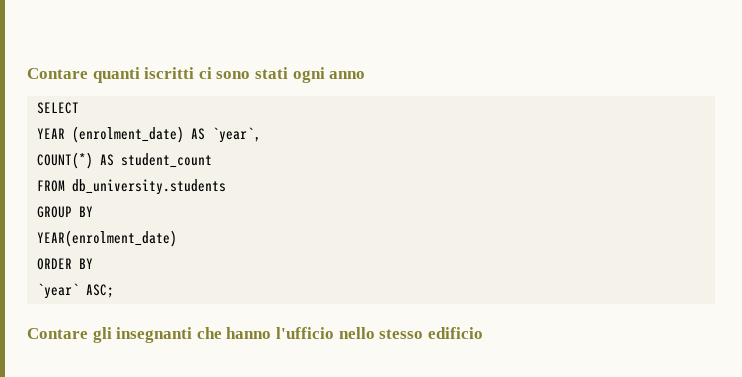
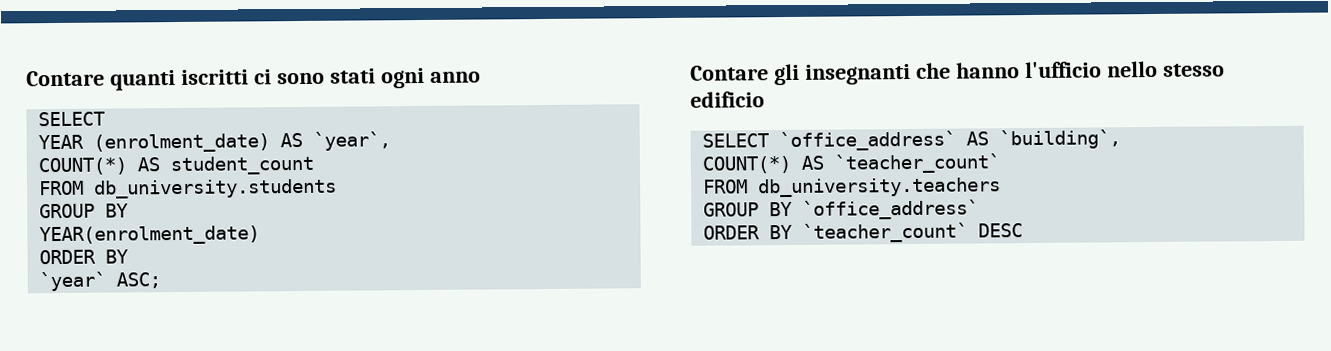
+ SELECT `office_address` AS `building`,
+ COUNT(*) AS `teacher_count`
+ FROM db_university.teachers
+ GROUP BY `office_address`
+ ORDER BY `teacher_count` DESC

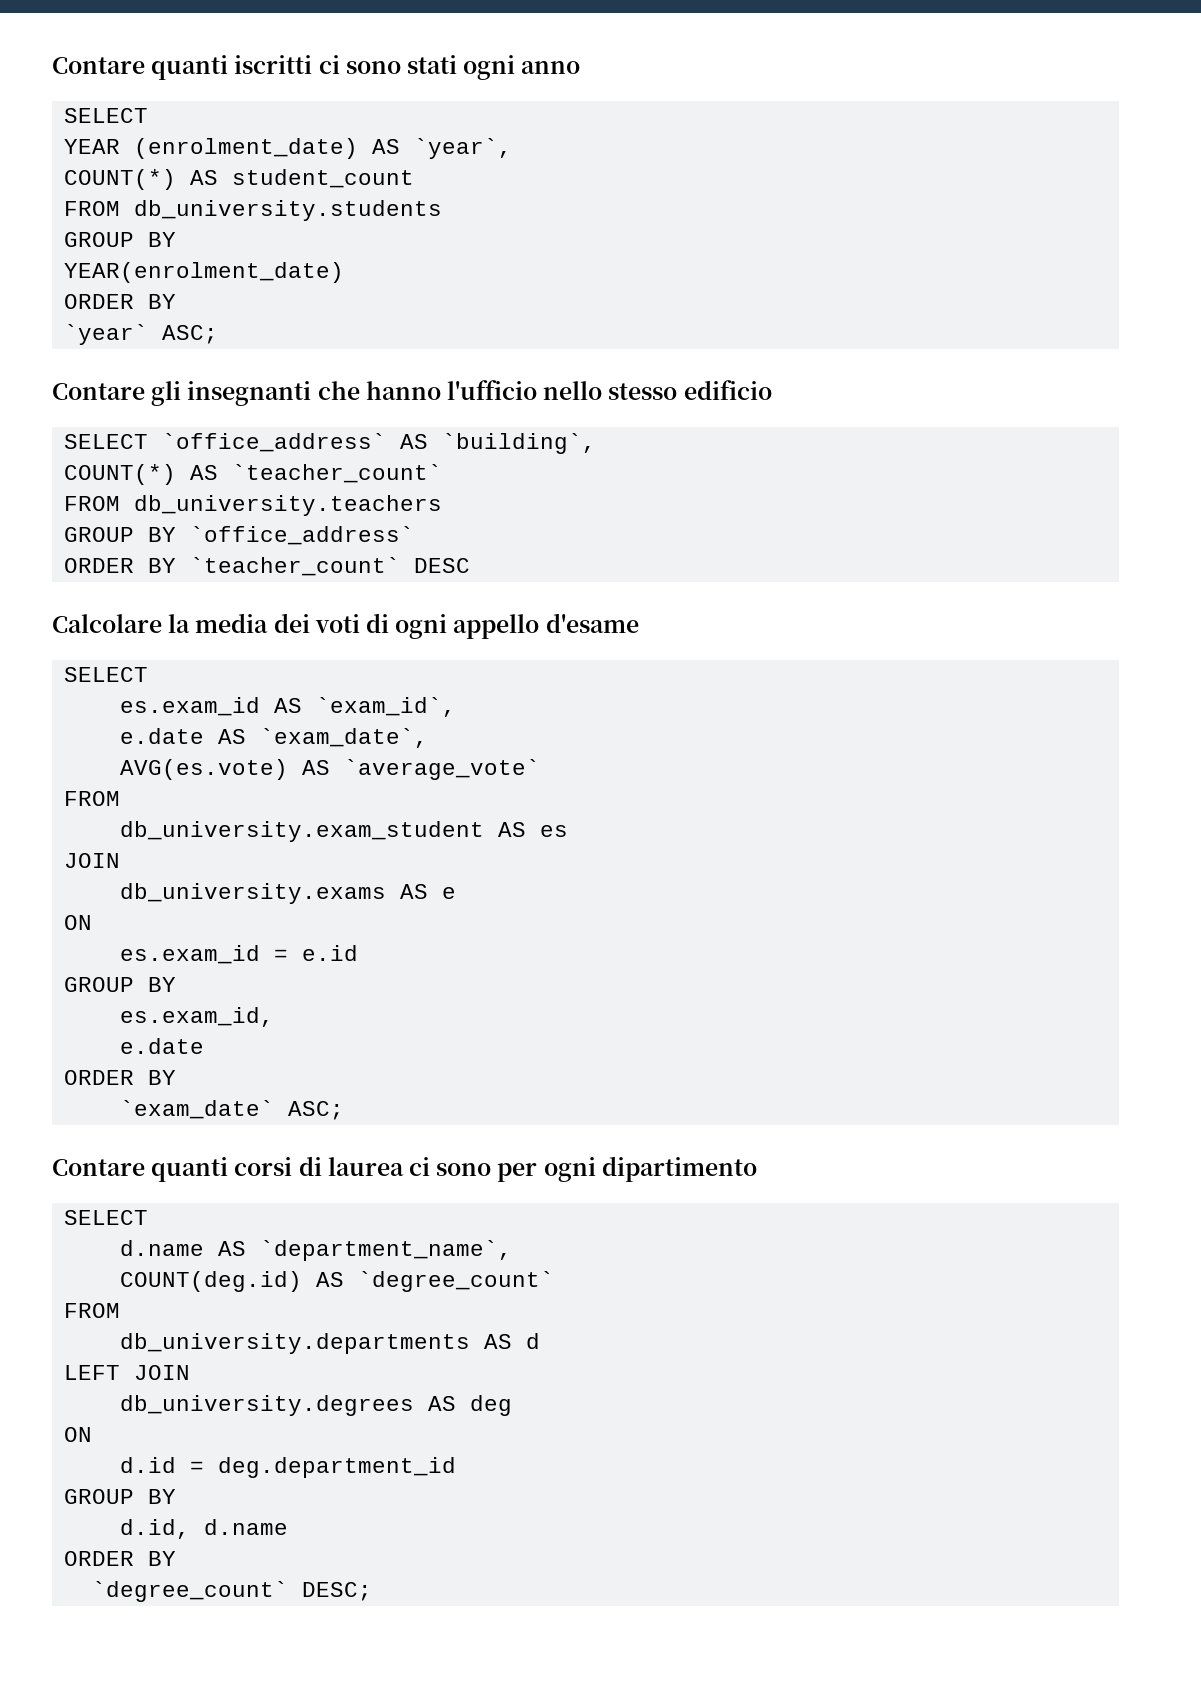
+ Calcolare la media dei voti di ogni appello d'esame
+ SELECT
+ es.exam_id AS `exam_id`,
+ e.date AS `exam_date`,
+ AVG(es.vote) AS `average_vote`
+ FROM
+ db_university.exam_student AS es
+ JOIN
+ db_university.exams AS e
+ ON
+ es.exam_id = e.id
+ GROUP BY
+ es.exam_id,
+ e.date
+ ORDER BY
+ `exam_date` ASC;
+ Contare quanti corsi di laurea ci sono per ogni dipartimento
+ SELECT
+ d.name AS `department_name`,
+ COUNT(deg.id) AS `degree_count`
+ FROM
+ db_university.departments AS d
+ LEFT JOIN
+ db_university.degrees AS deg
+ ON
+ d.id = deg.department_id
+ GROUP BY
+ d.id, d.name
+ ORDER BY
+ `degree_count` DESC;

